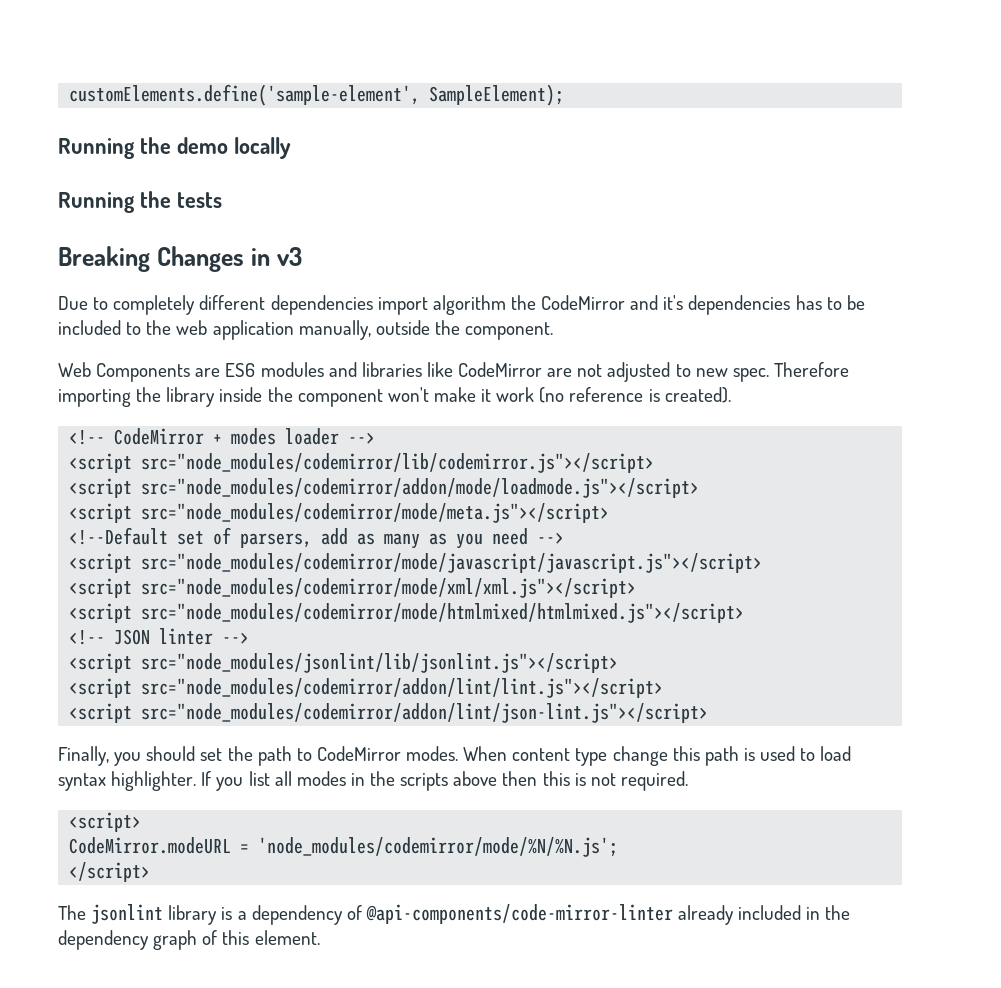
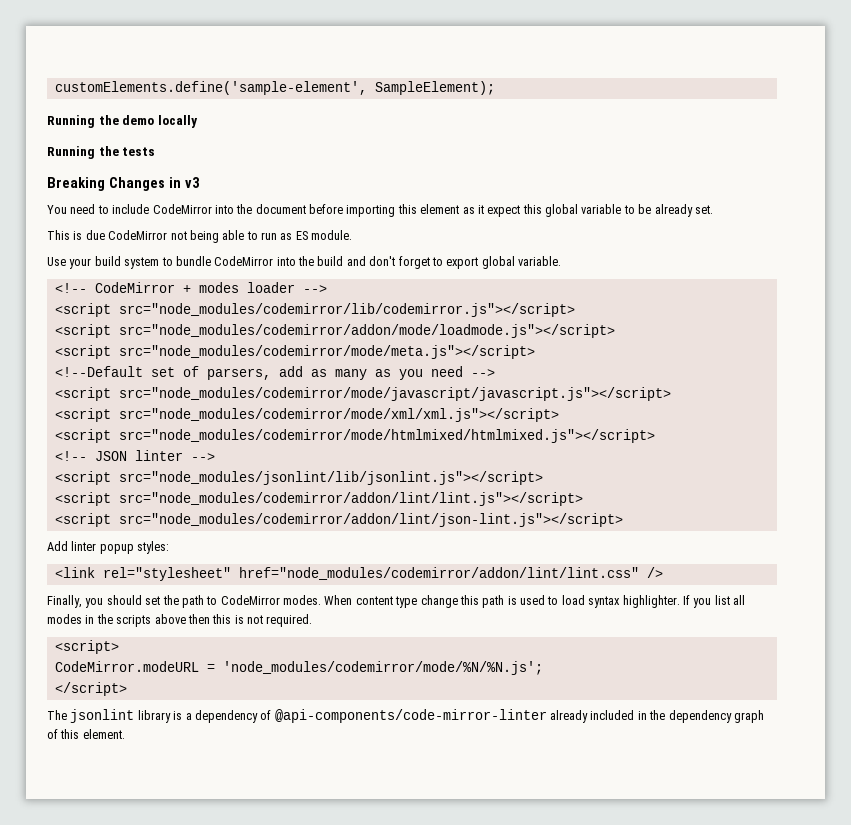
- Due to completely different dependencies import algorithm the CodeMirror and it's dependencies has to be included to the web application manually, outside the component.
- Web Components are ES6 modules and libraries like CodeMirror are not adjusted to new spec. Therefore importing the library inside the component won't make it work (no reference is created).
+ You need to include CodeMirror into the document before importing this element as it expect this global variable to be already set.
+ This is due CodeMirror not being able to run as ES module.
+ Use your build system to bundle CodeMirror into the build and don't forget to export global variable.
+ Add linter popup styles:
+ <link rel="stylesheet" href="node_modules/codemirror/addon/lint/lint.css" />

